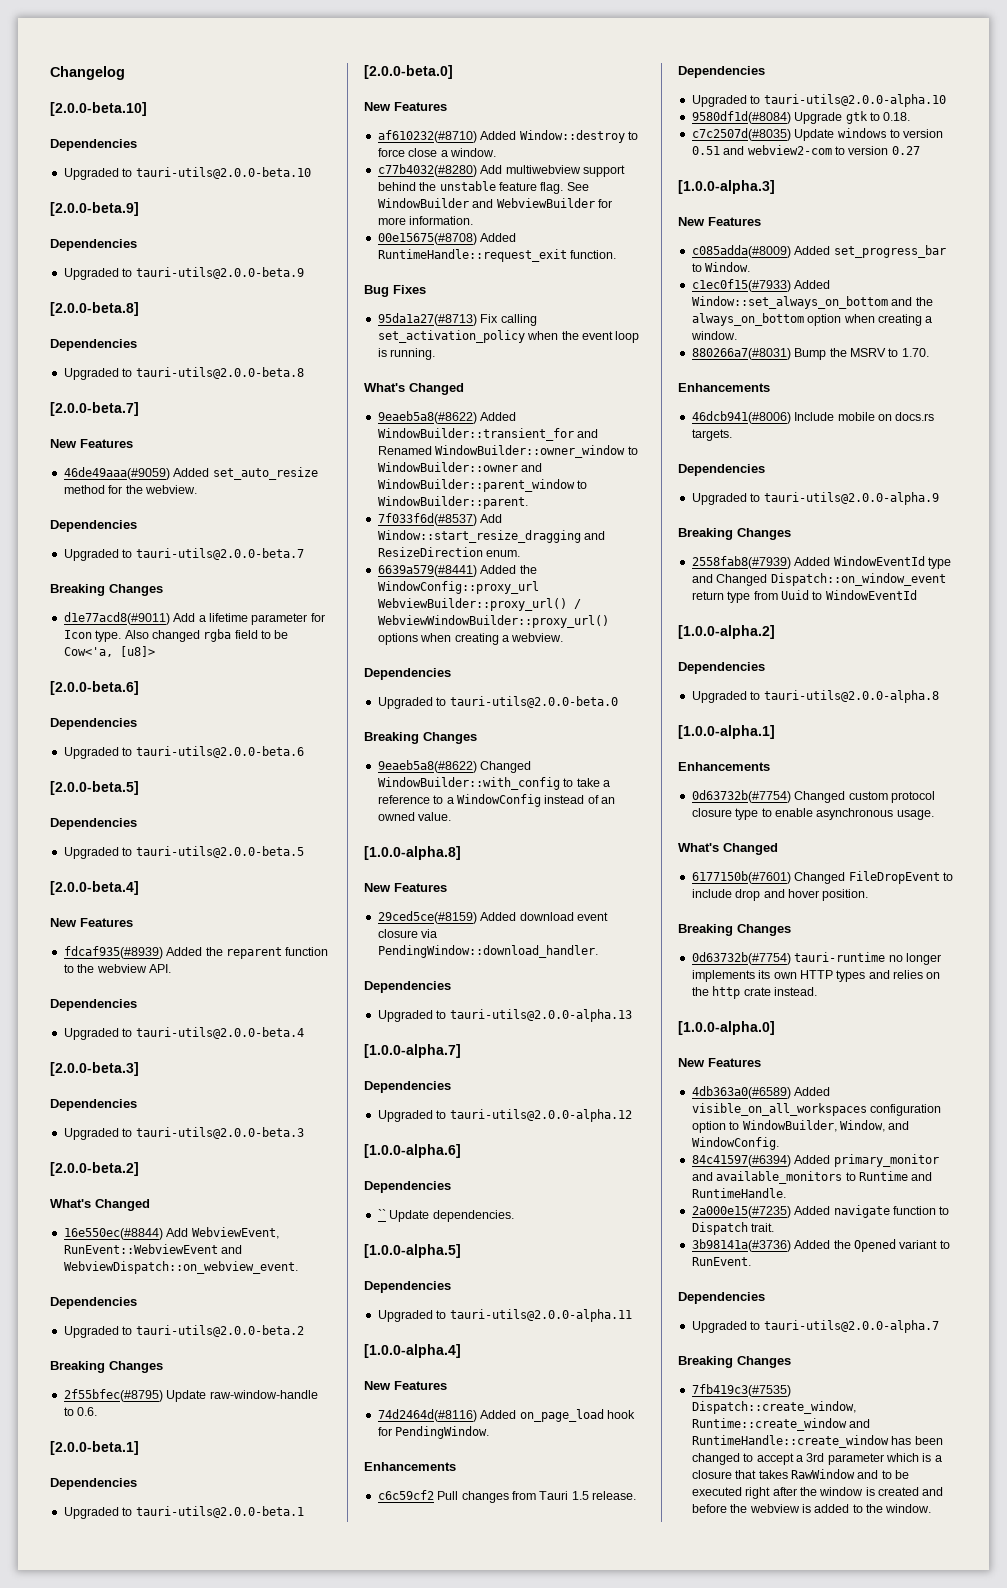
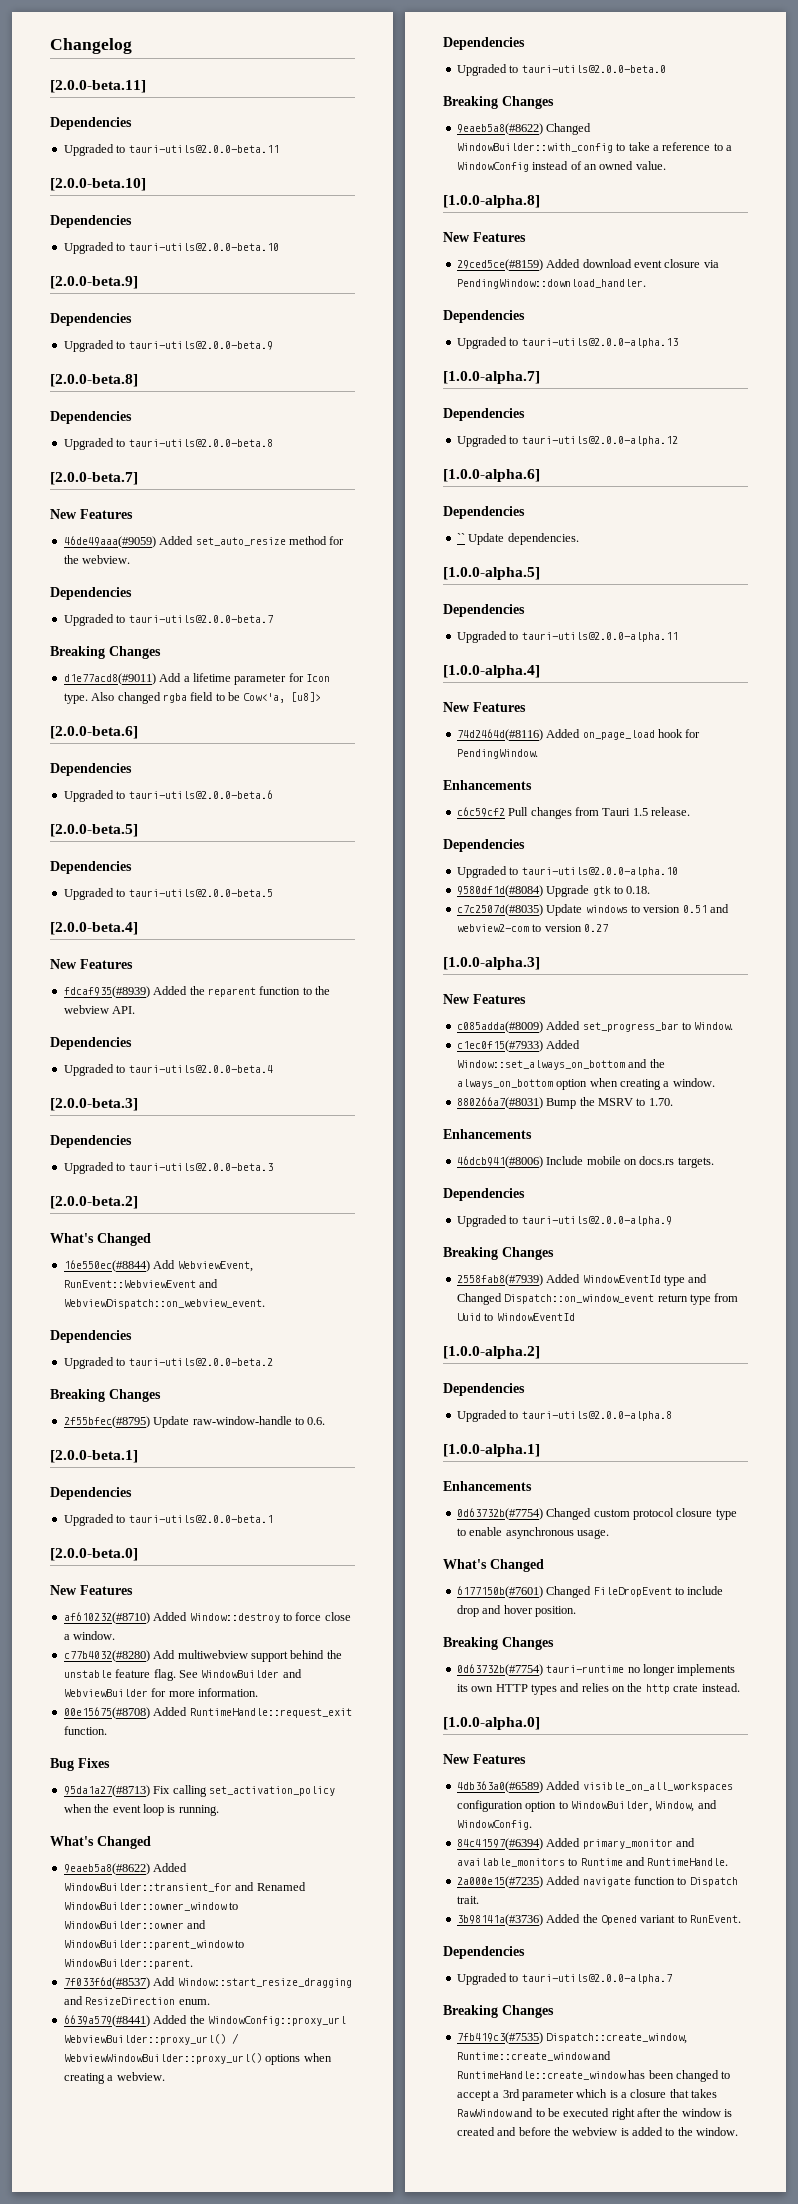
+ [2.0.0-beta.11]
+ Dependencies
+ Upgraded to tauri-utils@2.0.0-beta.11

